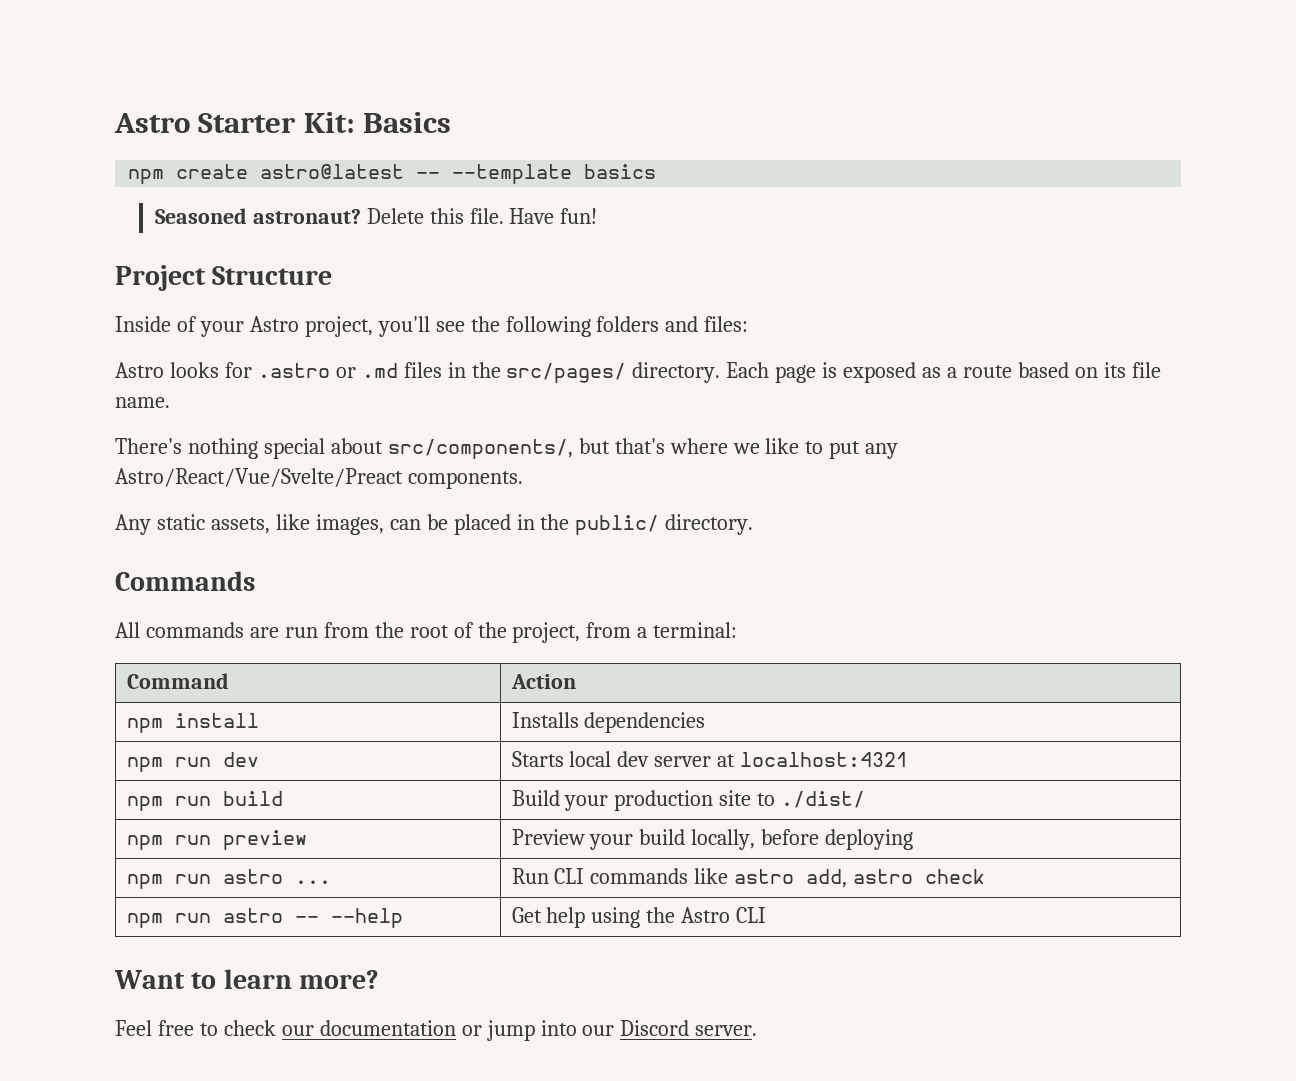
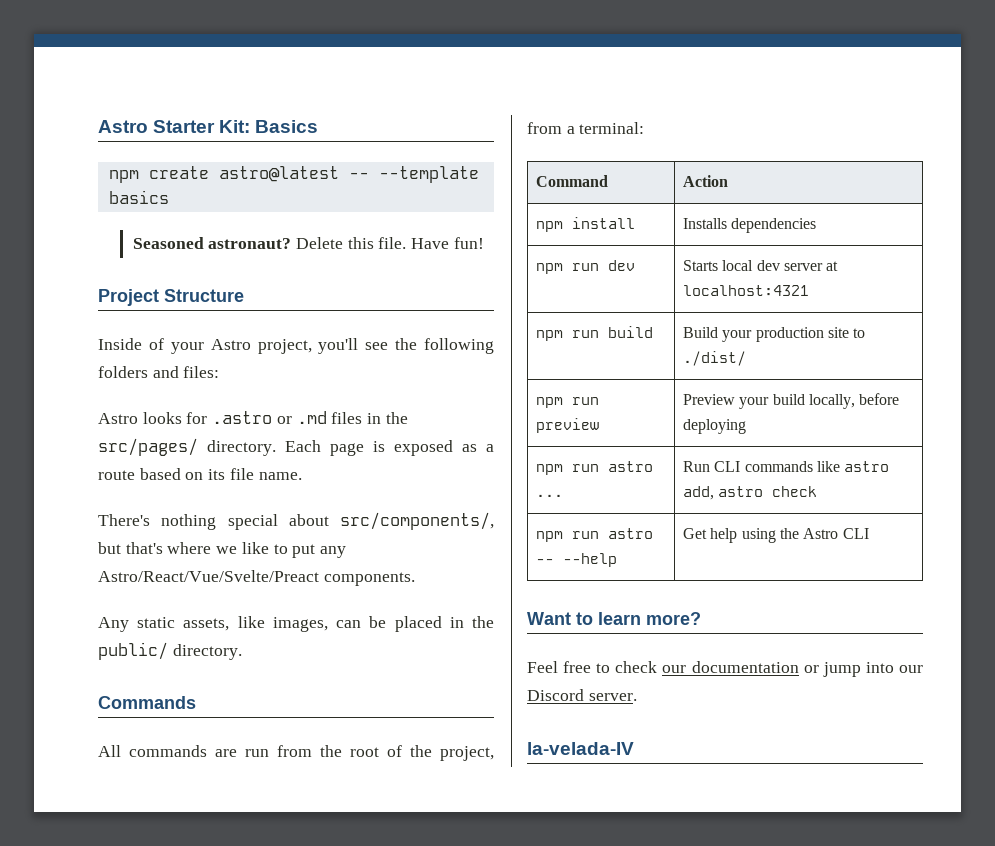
+ la-velada-IV

